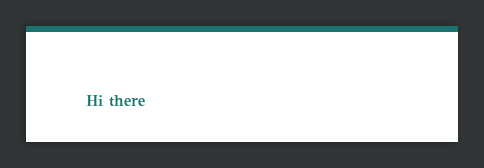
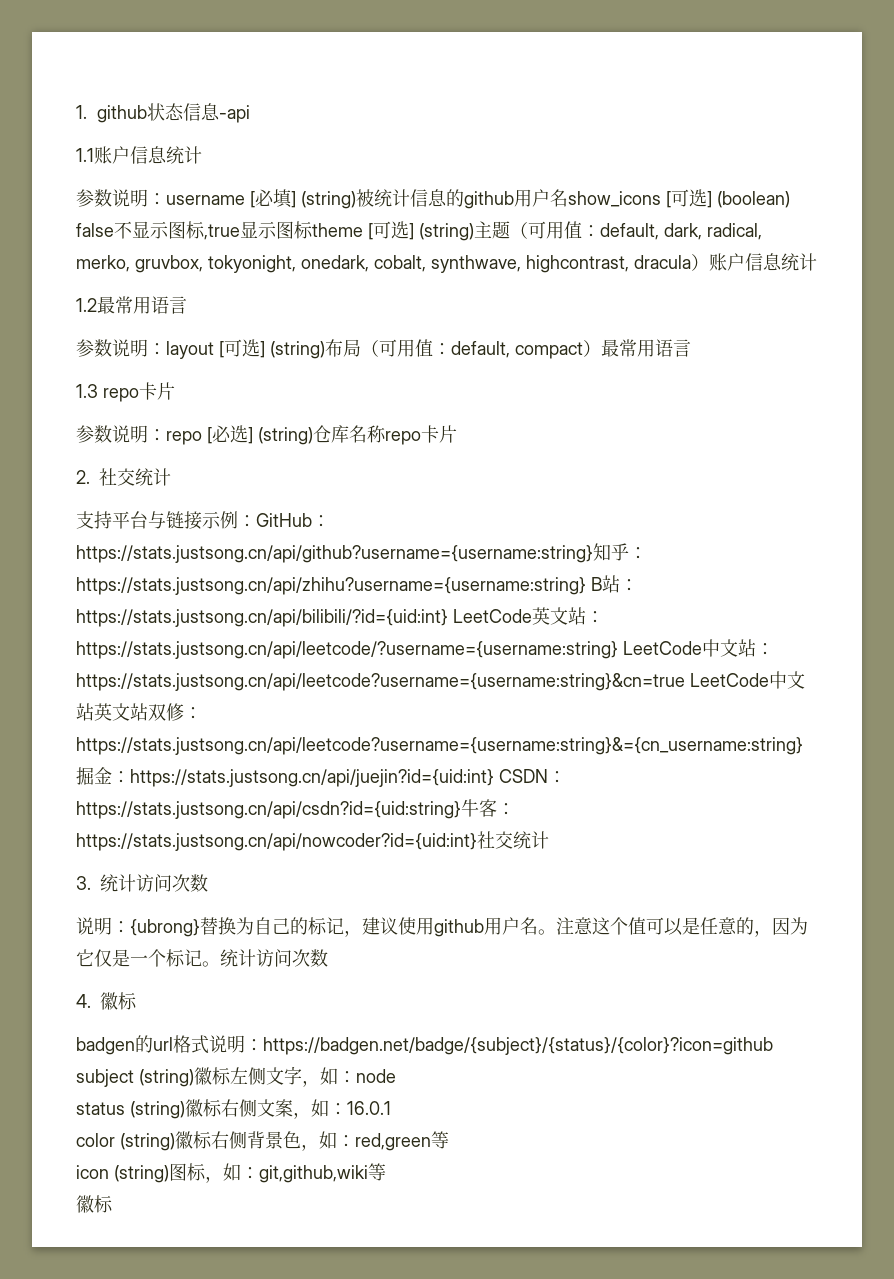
- Hi there
+ 1. github状态信息-api
+ 1.1账户信息统计
+ 参数说明：username [必填] (string)被统计信息的github用户名show_icons [可选] (boolean) false不显示图标,true显示图标theme [可选] (string)主题（可用值：default, dark, radical, merko, gruvbox, tokyonight, onedark, cobalt, synthwave, highcontrast, dracula）账户信息统计
+ 1.2最常用语言
+ 参数说明：layout [可选] (string)布局（可用值：default, compact）最常用语言
+ 1.3 repo卡片
+ 参数说明：repo [必选] (string)仓库名称repo卡片
+ 2.社交统计
+ 支持平台与链接示例：GitHub：https://stats.justsong.cn/api/github?username={username:string}知乎：https://stats.justsong.cn/api/zhihu?username={username:string} B站：https://stats.justsong.cn/api/bilibili/?id={uid:int} LeetCode英文站：https://stats.justsong.cn/api/leetcode/?username={username:string} LeetCode中文站：https://stats.justsong.cn/api/leetcode?username={username:string}&cn=true LeetCode中文站英文站双修：https://stats.justsong.cn/api/leetcode?username={username:string}&={cn_username:string}掘金：https://stats.justsong.cn/api/juejin?id={uid:int} CSDN：https://stats.justsong.cn/api/csdn?id={uid:string}牛客：https://stats.justsong.cn/api/nowcoder?id={uid:int}社交统计
+ 3.统计访问次数
+ 说明：{ubrong}替换为自己的标记，建议使用github用户名。注意这个值可以是任意的，因为它仅是一个标记。统计访问次数
+ 4.徽标
+ badgen的url格式说明：https://badgen.net/badge/{subject}/{status}/{color}?icon=github subject (string)徽标左侧文字，如：node
+ status (string)徽标右侧文案，如：16.0.1
+ color (string)徽标右侧背景色，如：red,green等
+ icon (string)图标，如：git,github,wiki等
+ 徽标

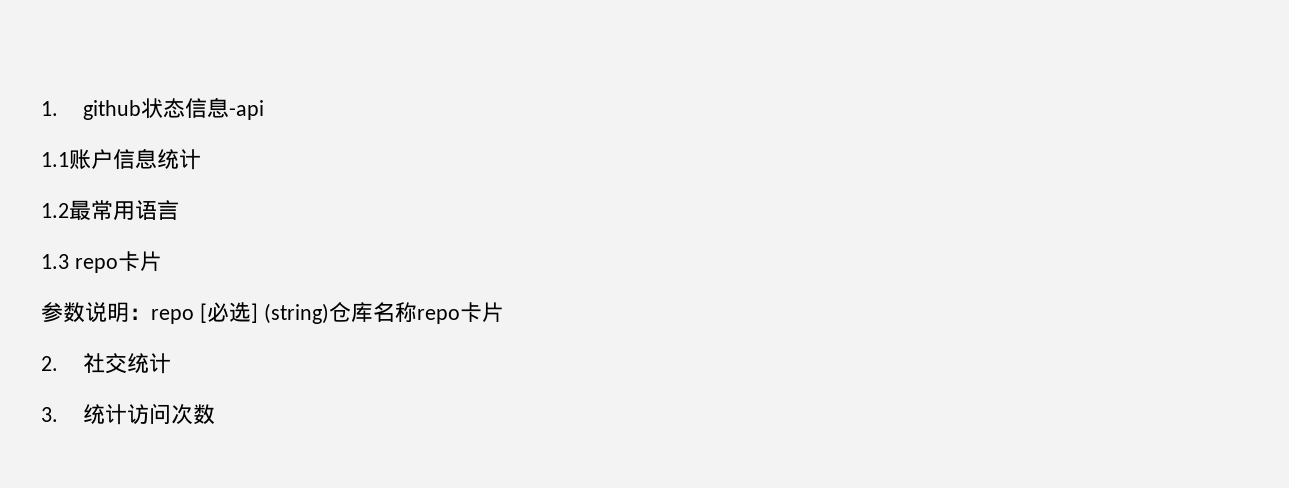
- 参数说明：username [必填] (string)被统计信息的github用户名show_icons [可选] (boolean) false不显示图标,true显示图标theme [可选] (string)主题（可用值：default, dark, radical, merko, gruvbox, tokyonight, onedark, cobalt, synthwave, highcontrast, dracula）账户信息统计
  1.2最常用语言
- 参数说明：layout [可选] (string)布局（可用值：default, compact）最常用语言
- 支持平台与链接示例：GitHub：https://stats.justsong.cn/api/github?username={username:string}知乎：https://stats.justsong.cn/api/zhihu?username={username:string} B站：https://stats.justsong.cn/api/bilibili/?id={uid:int} LeetCode英文站：https://stats.justsong.cn/api/leetcode/?username={username:string} LeetCode中文站：https://stats.justsong.cn/api/leetcode?username={username:string}&cn=true LeetCode中文站英文站双修：https://stats.justsong.cn/api/leetcode?username={username:string}&={cn_username:string}掘金：https://stats.justsong.cn/api/juejin?id={uid:int} CSDN：https://stats.justsong.cn/api/csdn?id={uid:string}牛客：https://stats.justsong.cn/api/nowcoder?id={uid:int}社交统计
  3.统计访问次数
- 说明：{ubrong}替换为自己的标记，建议使用github用户名。注意这个值可以是任意的，因为它仅是一个标记。统计访问次数
- 4.徽标
- badgen的url格式说明：https://badgen.net/badge/{subject}/{status}/{color}?icon=github subject (string)徽标左侧文字，如：node
- status (string)徽标右侧文案，如：16.0.1
- color (string)徽标右侧背景色，如：red,green等
- icon (string)图标，如：git,github,wiki等
- 徽标

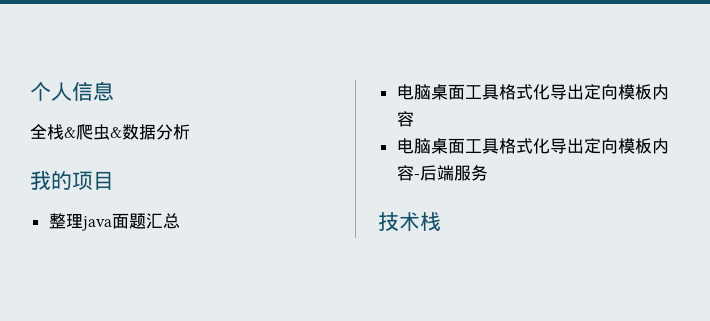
- 1. github状态信息-api
- 1.1账户信息统计
- 1.2最常用语言
- 1.3 repo卡片
- 参数说明：repo [必选] (string)仓库名称repo卡片
- 2.社交统计
- 3.统计访问次数
+ 个人信息
+ 全栈&爬虫&数据分析
+ 我的项目
+ 整理java面题汇总
+ 电脑桌面工具格式化导出定向模板内容
+ 电脑桌面工具格式化导出定向模板内容-后端服务
+ 技术栈

